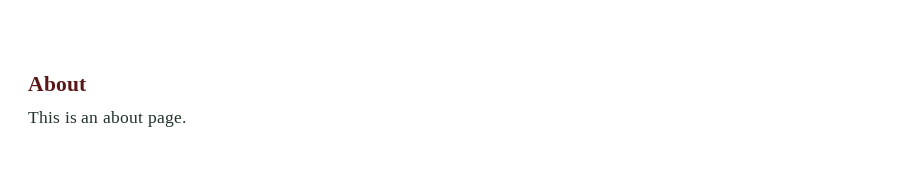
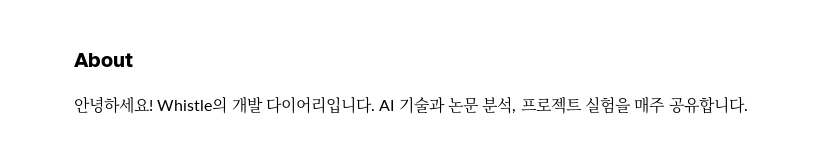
- This is an about page.
+ 안녕하세요! Whistle의 개발 다이어리입니다. AI 기술과 논문 분석, 프로젝트 실험을 매주 공유합니다.

